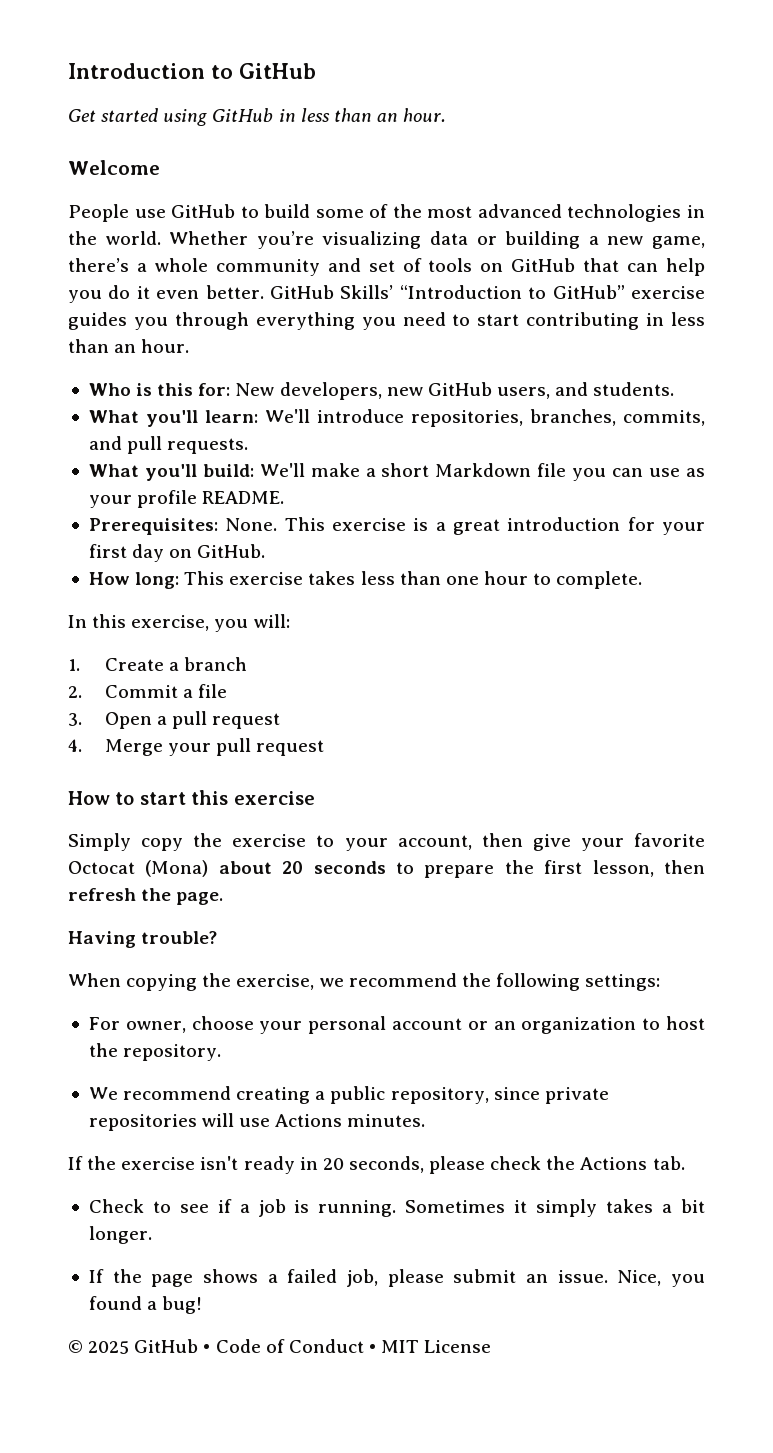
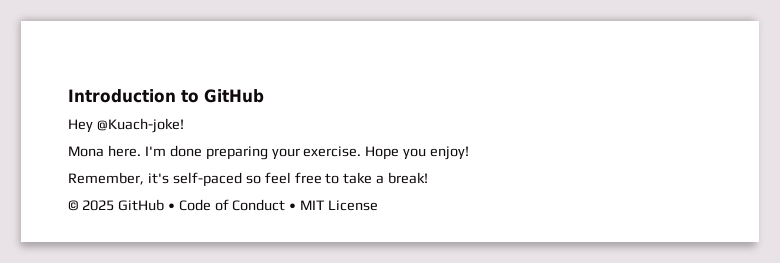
- Get started using GitHub in less than an hour.
- Welcome
- People use GitHub to build some of the most advanced technologies in the world. Whether you’re visualizing data or building a new game, there’s a whole community and set of tools on GitHub that can help you do it even better. GitHub Skills’ “Introduction to GitHub” exercise guides you through everything you need to start contributing in less than an hour.
- Who is this for: New developers, new GitHub users, and students.
- What you'll learn: We'll introduce repositories, branches, commits, and pull requests.
- What you'll build: We'll make a short Markdown file you can use as your profile README.
- Prerequisites: None. This exercise is a great introduction for your first day on GitHub.
- How long: This exercise takes less than one hour to complete.
- In this exercise, you will:
- 1. Create a branch
- 2. Commit a file
- 3. Open a pull request
- 4. Merge your pull request
- How to start this exercise
- Simply copy the exercise to your account, then give your favorite Octocat (Mona) about 20 seconds to prepare the first lesson, then refresh the page.
- Having trouble?
- When copying the exercise, we recommend the following settings:
- For owner, choose your personal account or an organization to host the repository.
- We recommend creating a public repository, since private repositories will use Actions minutes.
- If the exercise isn't ready in 20 seconds, please check the Actions tab.
- Check to see if a job is running. Sometimes it simply takes a bit longer.
- If the page shows a failed job, please submit an issue. Nice, you found a bug!
+ Hey @Kuach-joke!
+ Mona here. I'm done preparing your exercise. Hope you enjoy!
+ Remember, it's self-paced so feel free to take a break!

